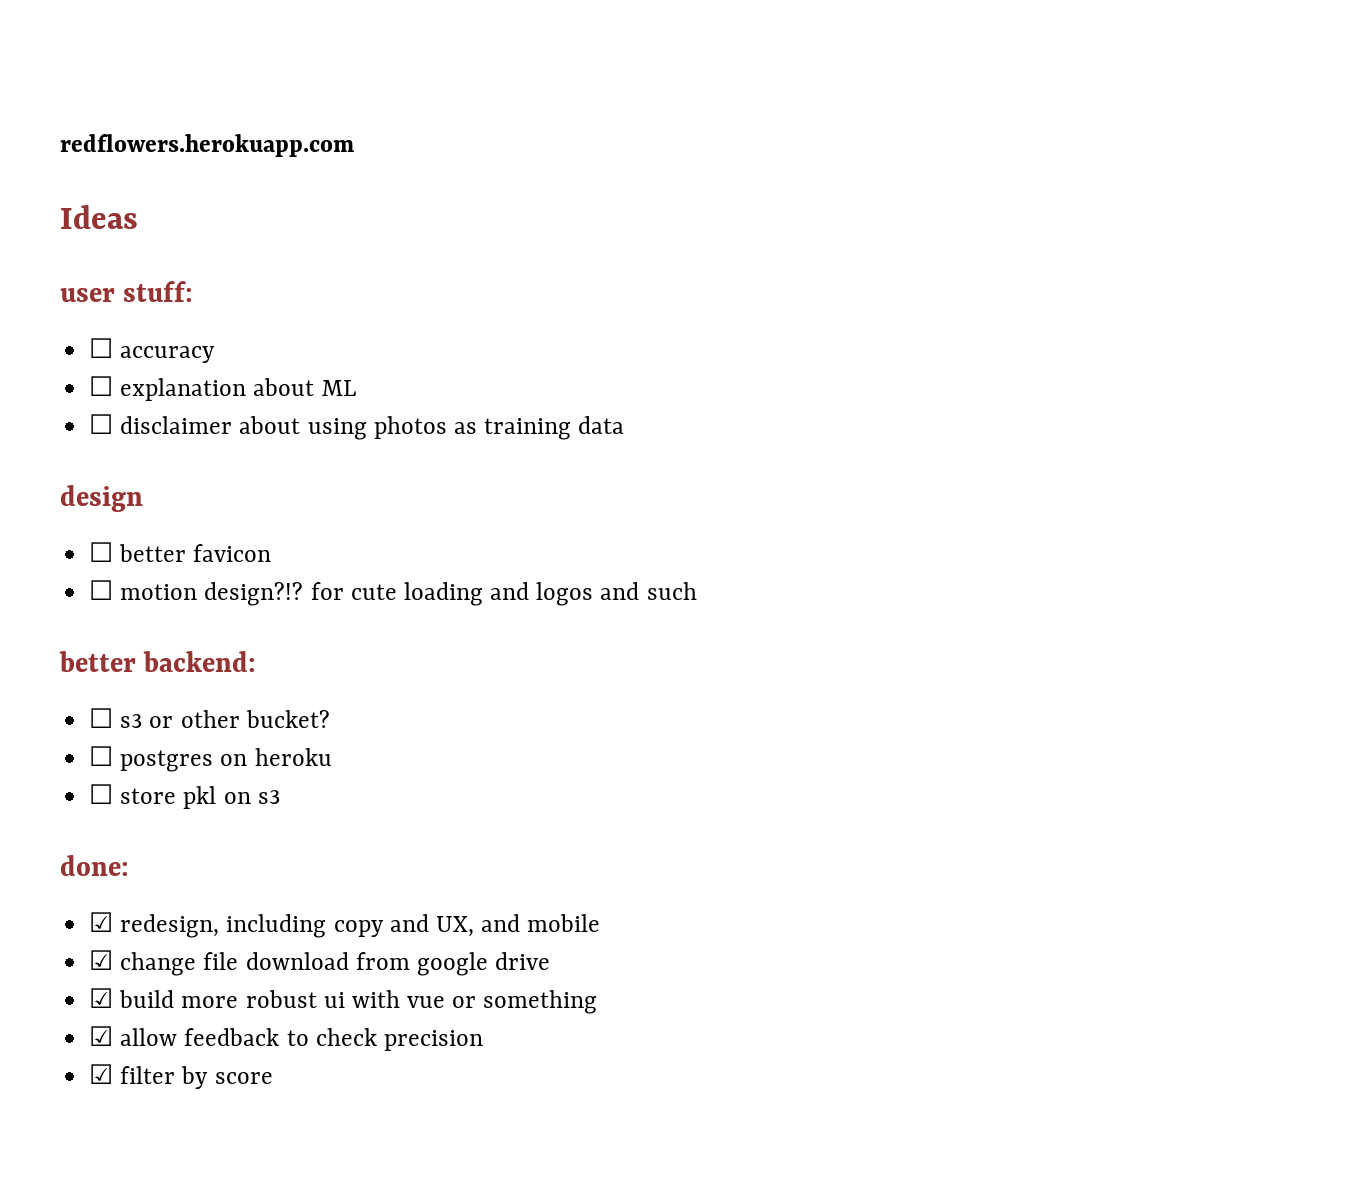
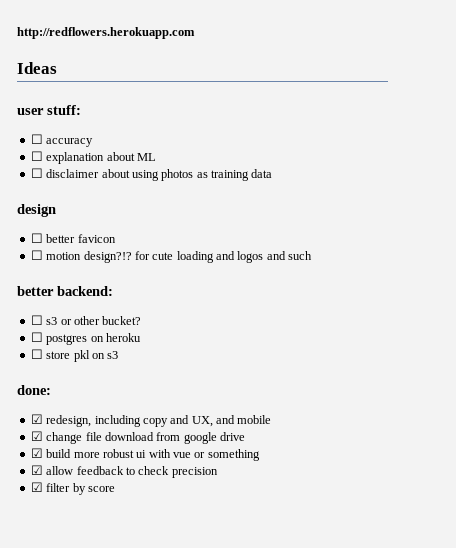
- redflowers.herokuapp.com
+ http://redflowers.herokuapp.com

